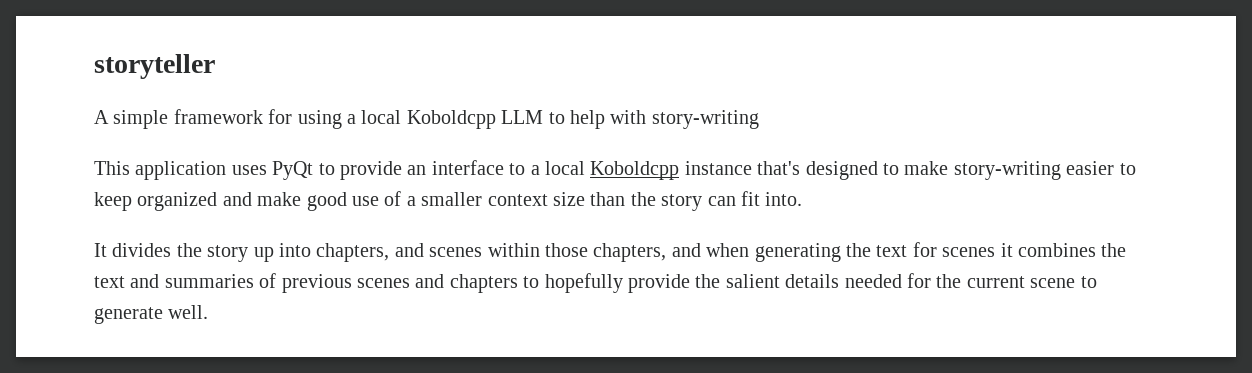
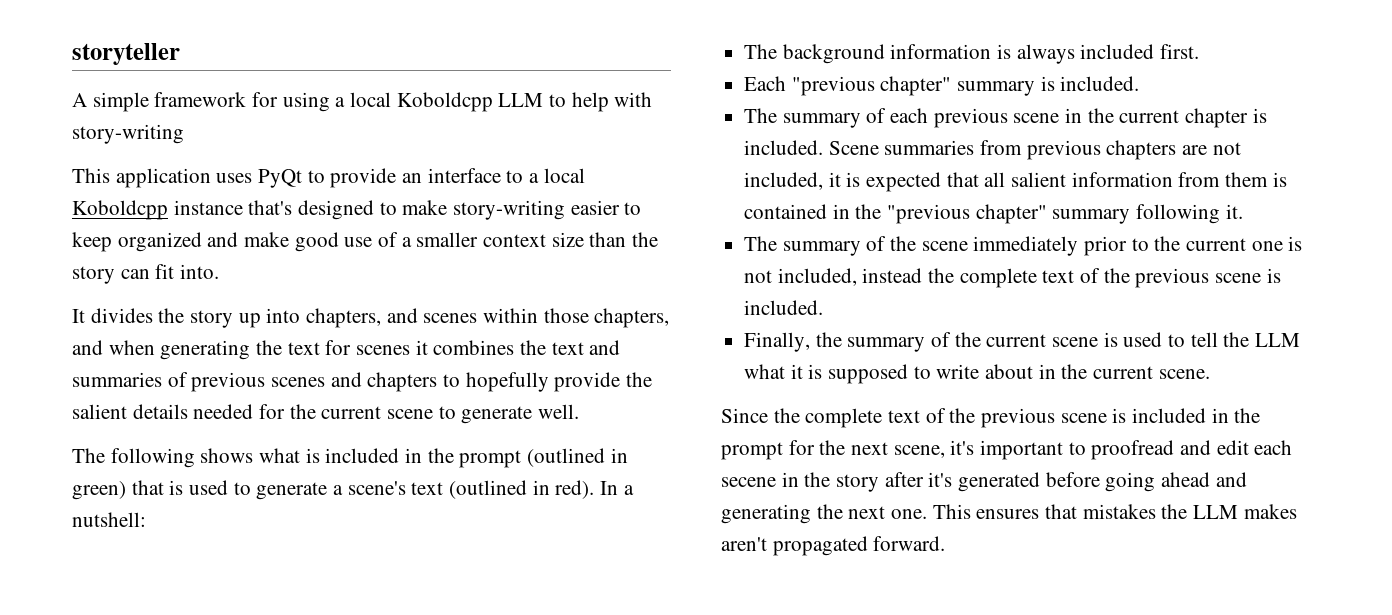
+ The following shows what is included in the prompt (outlined in green) that is used to generate a scene's text (outlined in red). In a nutshell:
+ The background information is always included first.
+ Each "previous chapter" summary is included.
+ The summary of each previous scene in the current chapter is included. Scene summaries from previous chapters are not included, it is expected that all salient information from them is contained in the "previous chapter" summary following it.
+ The summary of the scene immediately prior to the current one is not included, instead the complete text of the previous scene is included.
+ Finally, the summary of the current scene is used to tell the LLM what it is supposed to write about in the current scene.
+ Since the complete text of the previous scene is included in the prompt for the next scene, it's important to proofread and edit each secene in the story after it's generated before going ahead and generating the next one. This ensures that mistakes the LLM makes aren't propagated forward.

